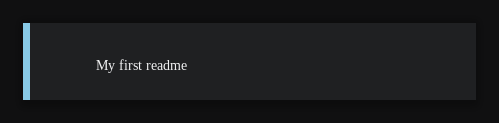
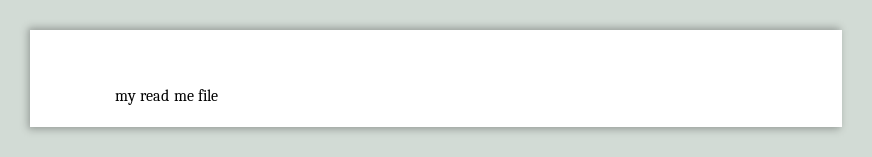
- My first readme
+ my read me file

